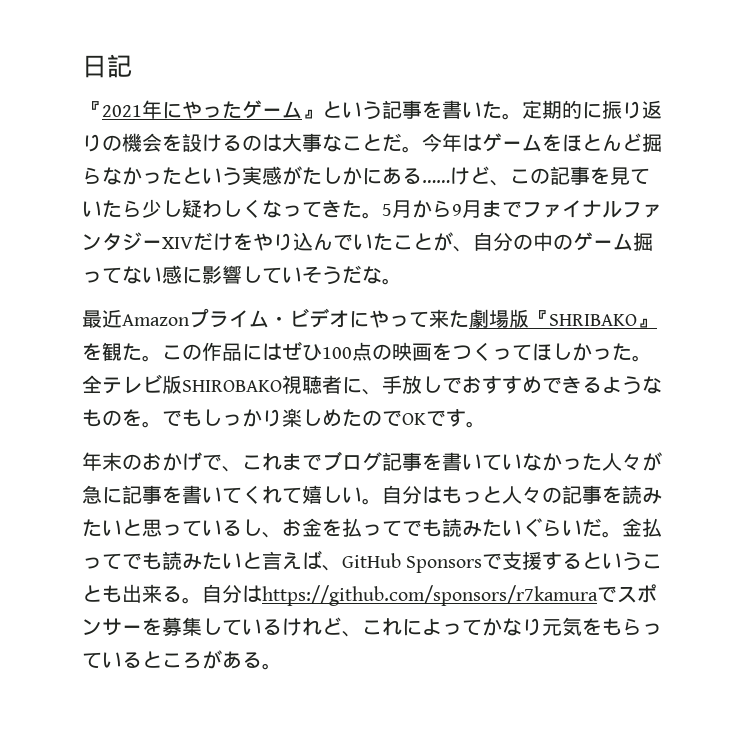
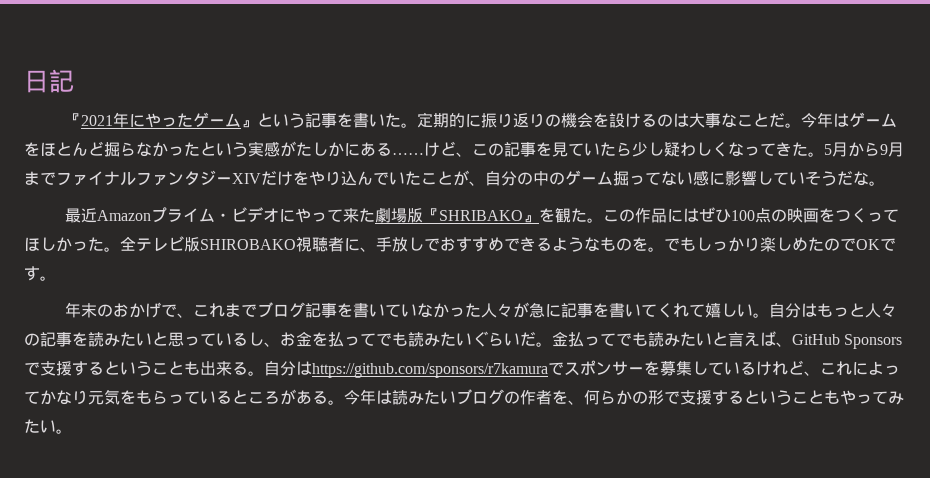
+ 今年は読みたいブログの作者を、何らかの形で支援するということもやってみたい。

